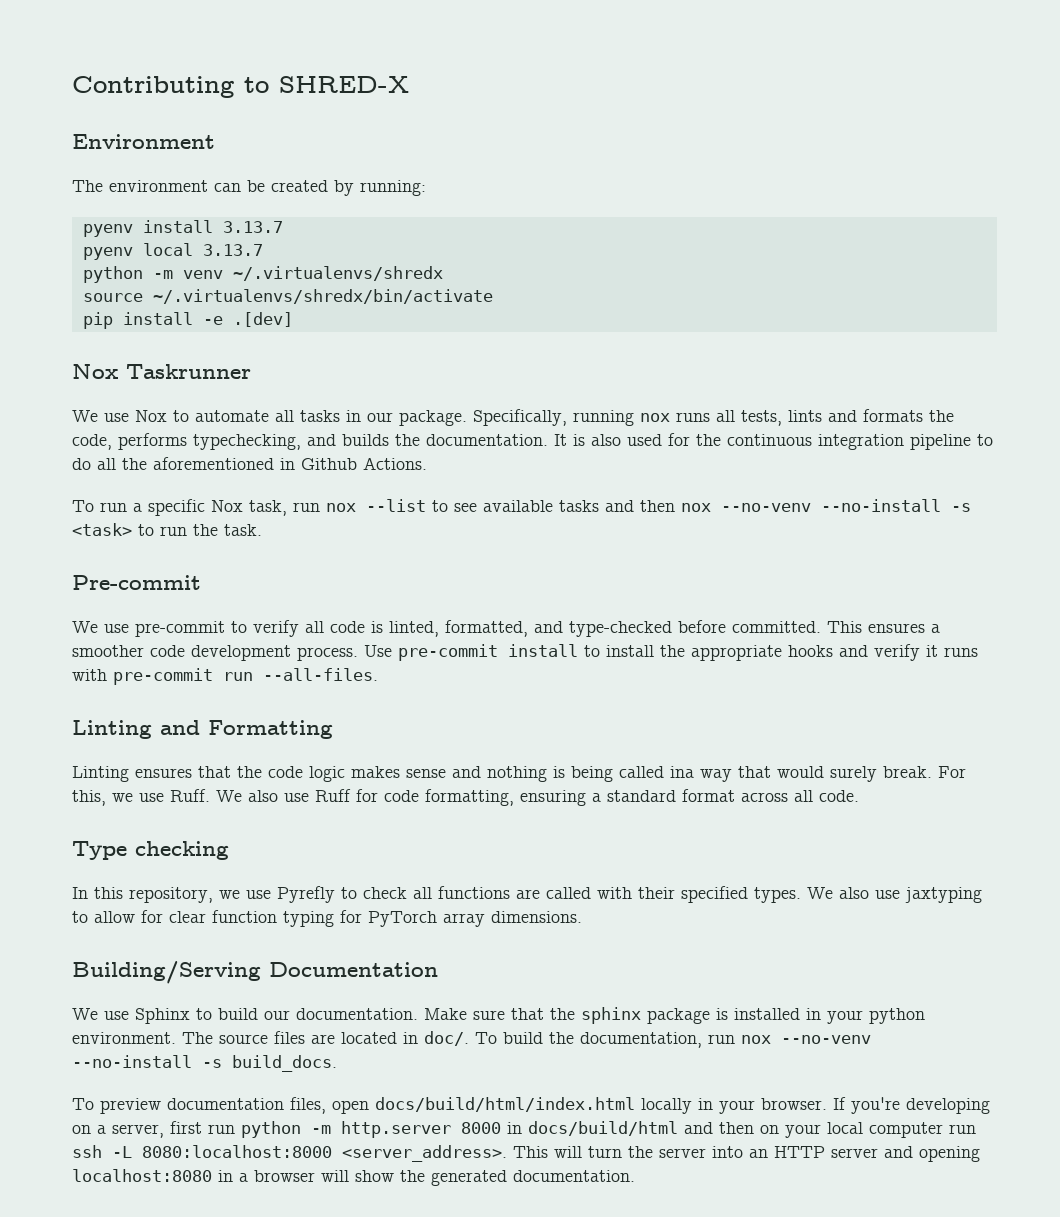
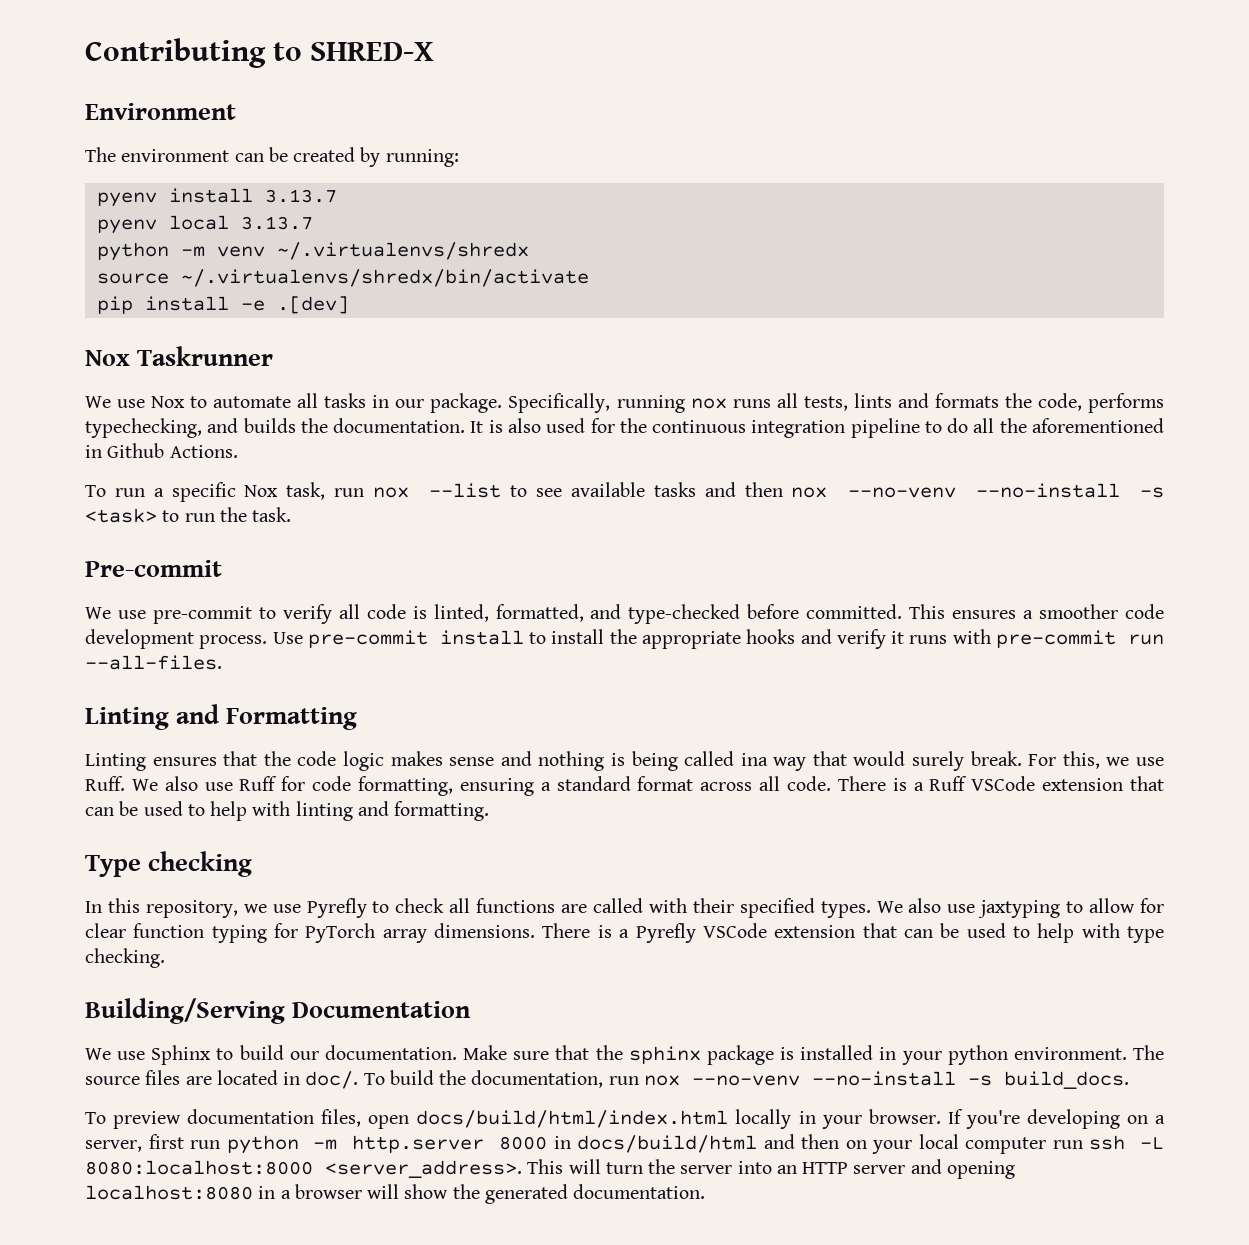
+ There is a Ruff VSCode extension that can be used to help with linting and formatting.
+ There is a Pyrefly VSCode extension that can be used to help with type checking.

